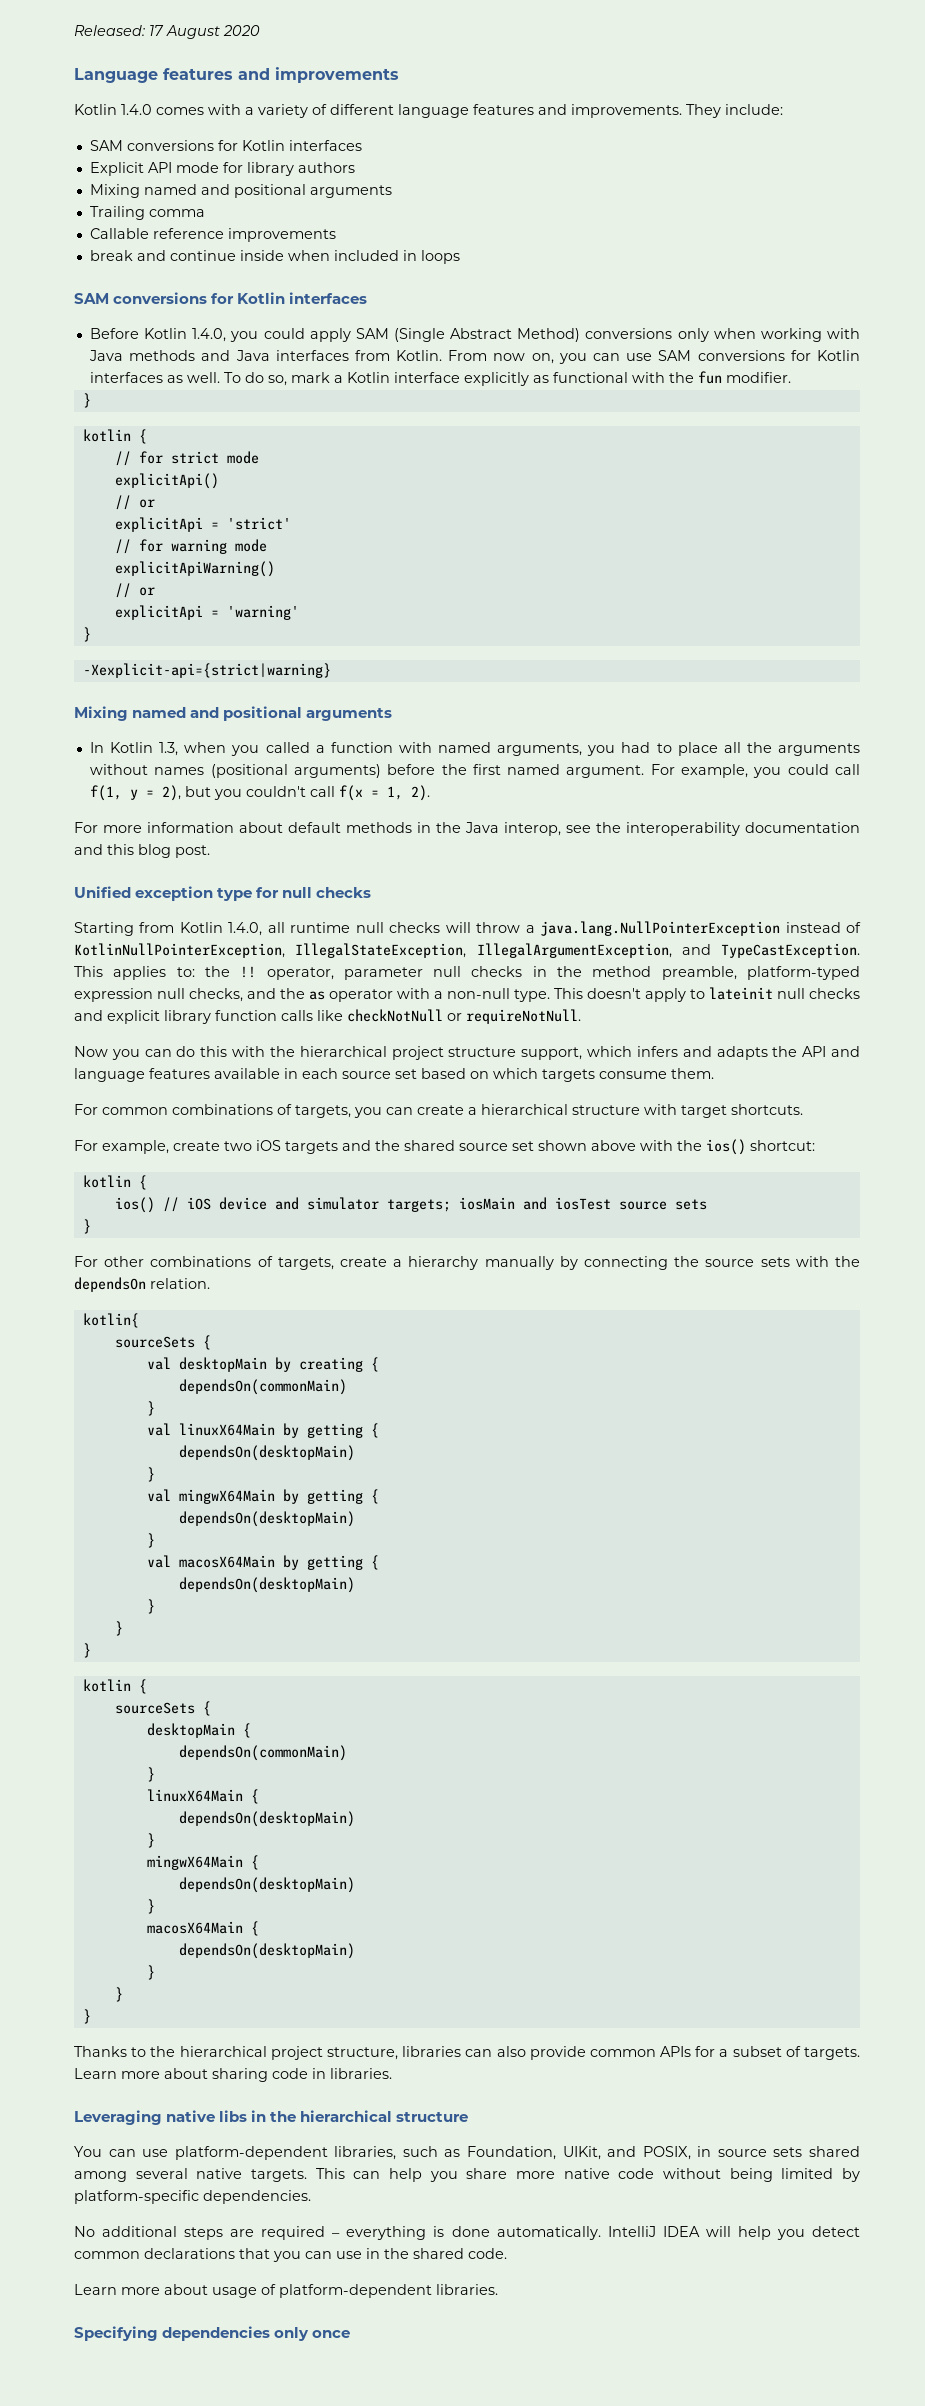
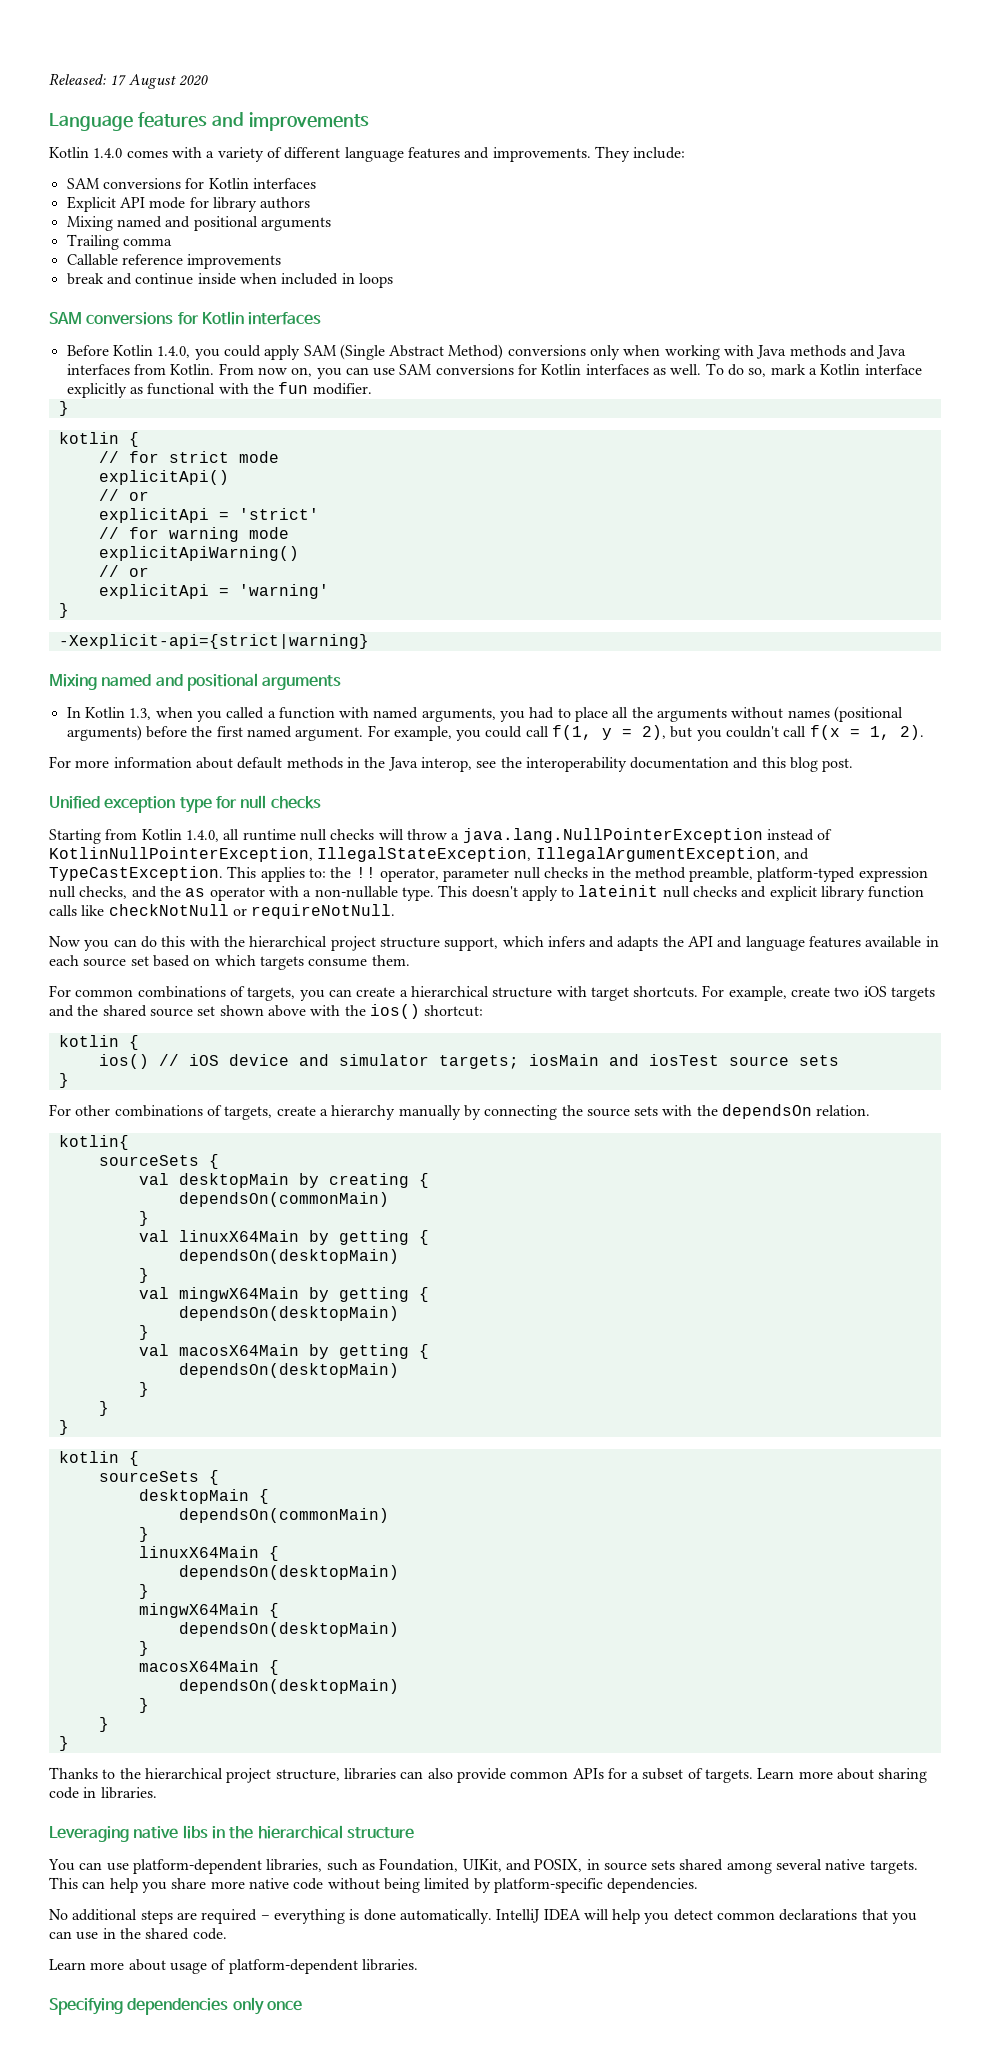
- This applies to: the !! operator, parameter null checks in the method preamble, platform-typed expression null checks, and the as operator with a non-null type.
+ This applies to: the !! operator, parameter null checks in the method preamble, platform-typed expression null checks, and the as operator with a non-nullable type.
- For common combinations of targets, you can create a hierarchical structure with target shortcuts.
- For example, create two iOS targets and the shared source set shown above with the ios() shortcut:
+ For common combinations of targets, you can create a hierarchical structure with target shortcuts. For example, create two iOS targets and the shared source set shown above with the ios() shortcut:

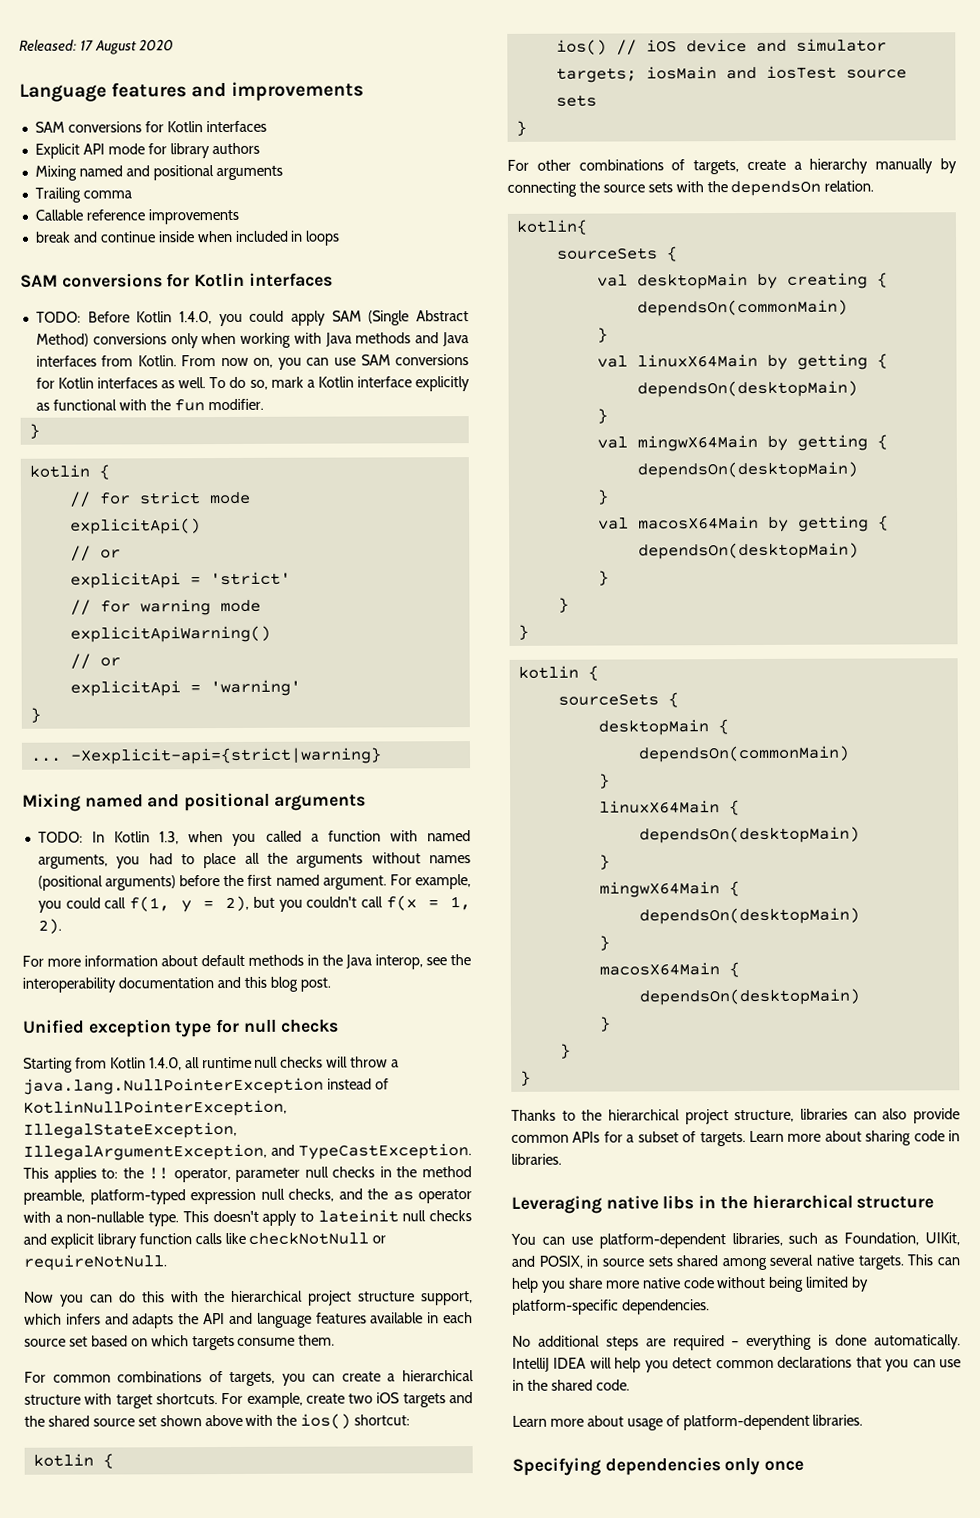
- Kotlin 1.4.0 comes with a variety of different language features and improvements. They include:
- Before Kotlin 1.4.0, you could apply SAM (Single Abstract Method) conversions only when working with Java methods and Java interfaces from Kotlin.
+ TODO: Before Kotlin 1.4.0, you could apply SAM (Single Abstract Method) conversions only when working with Java methods and Java interfaces from Kotlin.
+ ...
- In Kotlin 1.3, when you called a function with named arguments, you had to place all the arguments without names (positional arguments) before the first named argument.
+ TODO: In Kotlin 1.3, when you called a function with named arguments, you had to place all the arguments without names (positional arguments) before the first named argument.

